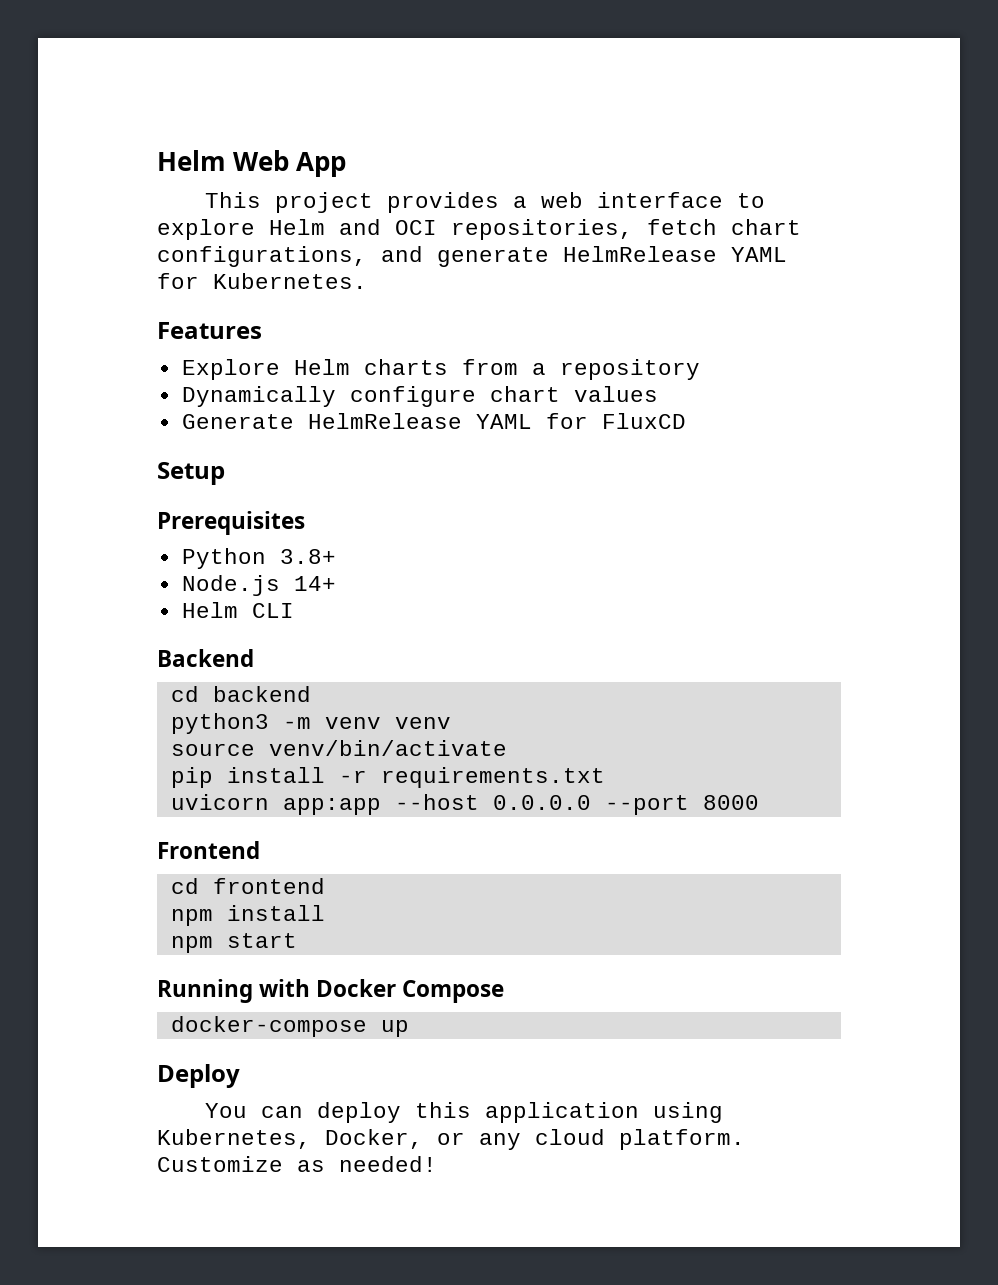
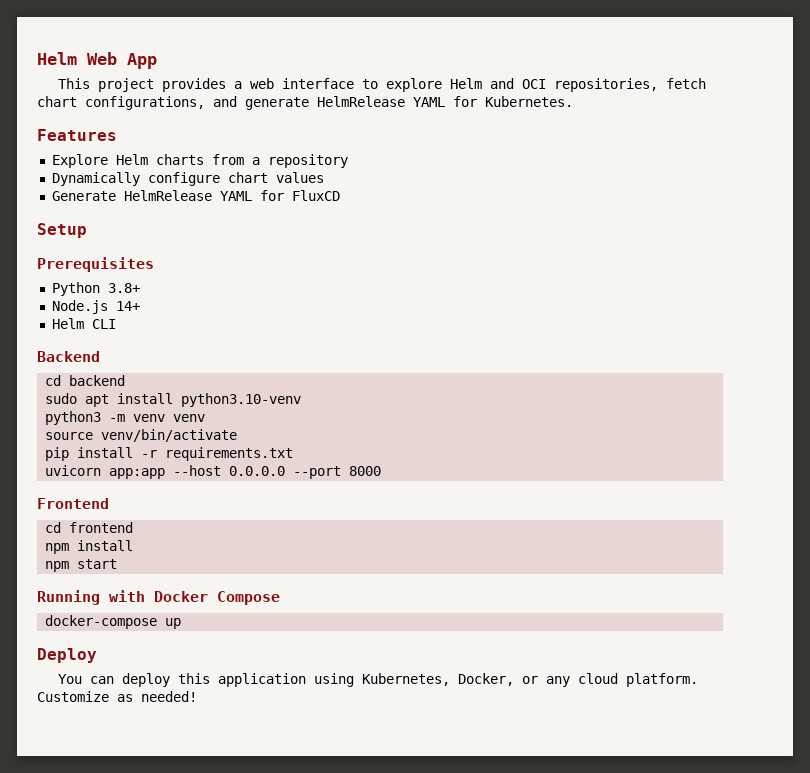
+ sudo apt install python3.10-venv

